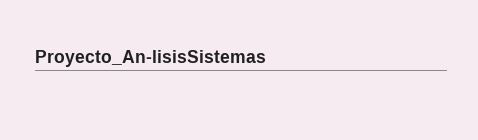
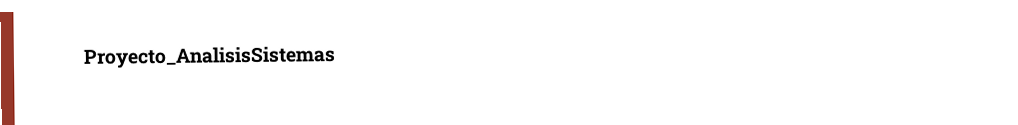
- Proyecto_An-lisisSistemas
+ Proyecto_AnalisisSistemas

